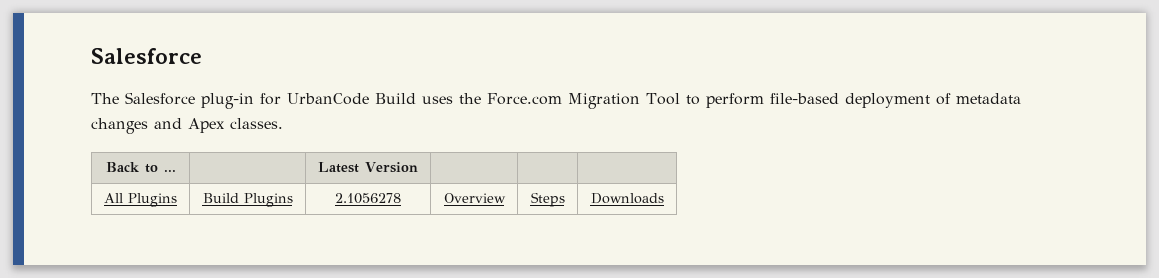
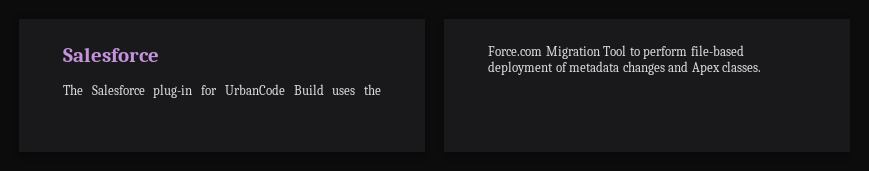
- Back to ... | | Latest Version | | |
- All Plugins | Build Plugins | 2.1056278 | Overview | Steps | Downloads

